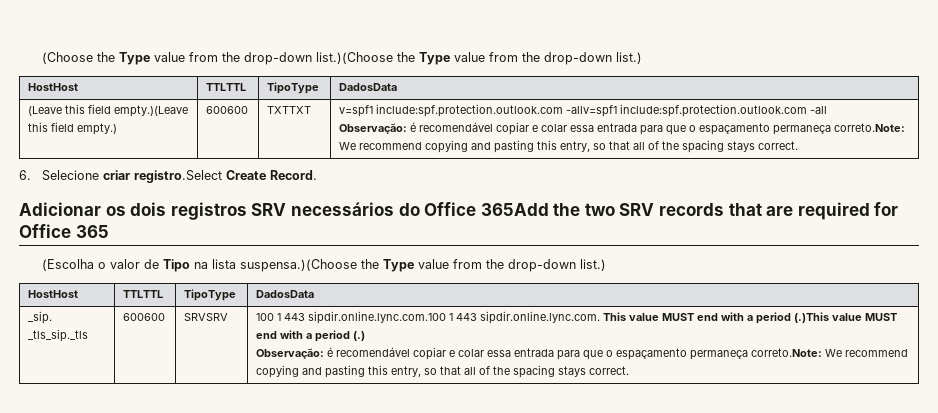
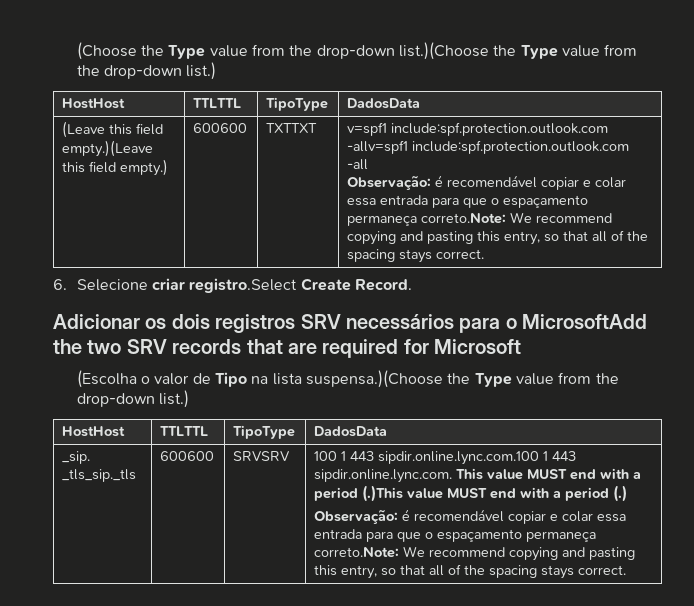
- Adicionar os dois registros SRV necessários do Office 365Add the two SRV records that are required for Office 365
+ Adicionar os dois registros SRV necessários para o MicrosoftAdd the two SRV records that are required for Microsoft

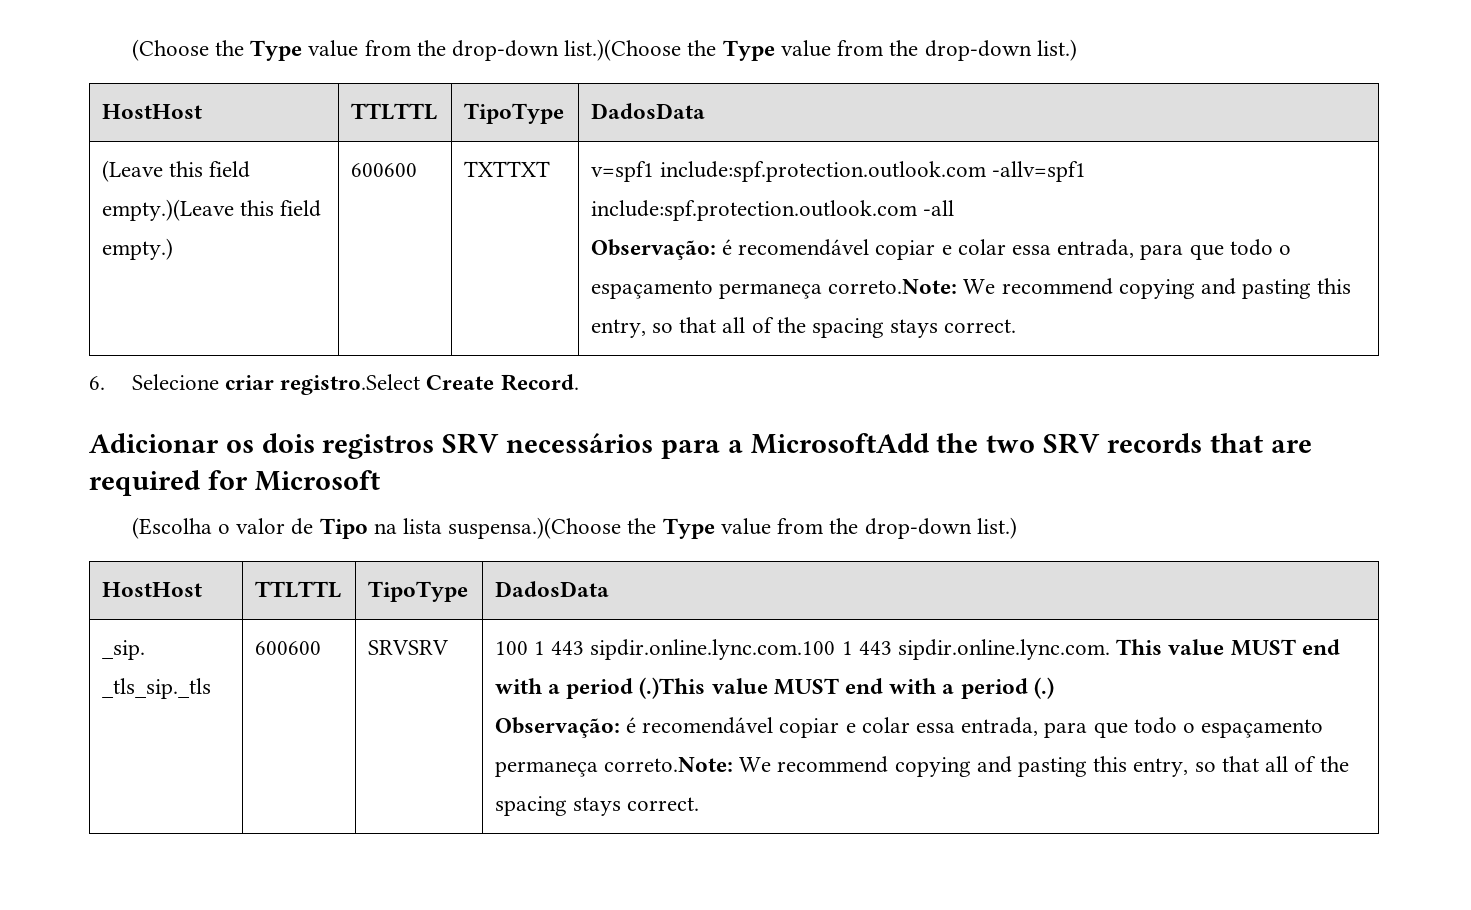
  v=spf1 include:spf.protection.outlook.com -allv=spf1 include:spf.protection.outlook.com -all
- Observação: é recomendável copiar e colar essa entrada para que o espaçamento permaneça correto.Note: We recommend copying and pasting this entry, so that all of the spacing stays correct.
+ Observação: é recomendável copiar e colar essa entrada, para que todo o espaçamento permaneça correto.Note: We recommend copying and pasting this entry, so that all of the spacing stays correct.
- Adicionar os dois registros SRV necessários para o MicrosoftAdd the two SRV records that are required for Microsoft
+ Adicionar os dois registros SRV necessários para a MicrosoftAdd the two SRV records that are required for Microsoft
  100 1 443 sipdir.online.lync.com.100 1 443 sipdir.online.lync.com. This value MUST end with a period (.)This value MUST end with a period (.)
- Observação: é recomendável copiar e colar essa entrada para que o espaçamento permaneça correto.Note: We recommend copying and pasting this entry, so that all of the spacing stays correct.
+ Observação: é recomendável copiar e colar essa entrada, para que todo o espaçamento permaneça correto.Note: We recommend copying and pasting this entry, so that all of the spacing stays correct.

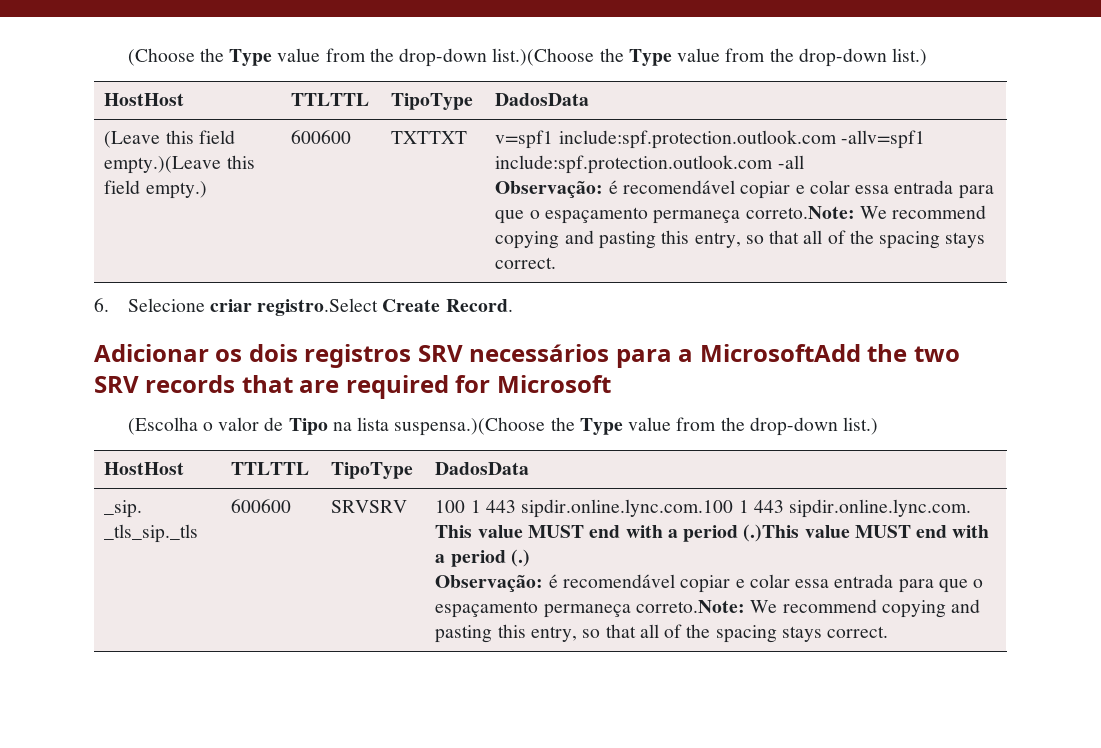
  v=spf1 include:spf.protection.outlook.com -allv=spf1 include:spf.protection.outlook.com -all
- Observação: é recomendável copiar e colar essa entrada, para que todo o espaçamento permaneça correto.Note: We recommend copying and pasting this entry, so that all of the spacing stays correct.
+ Observação: é recomendável copiar e colar essa entrada para que o espaçamento permaneça correto.Note: We recommend copying and pasting this entry, so that all of the spacing stays correct.
  100 1 443 sipdir.online.lync.com.100 1 443 sipdir.online.lync.com. This value MUST end with a period (.)This value MUST end with a period (.)
- Observação: é recomendável copiar e colar essa entrada, para que todo o espaçamento permaneça correto.Note: We recommend copying and pasting this entry, so that all of the spacing stays correct.
+ Observação: é recomendável copiar e colar essa entrada para que o espaçamento permaneça correto.Note: We recommend copying and pasting this entry, so that all of the spacing stays correct.

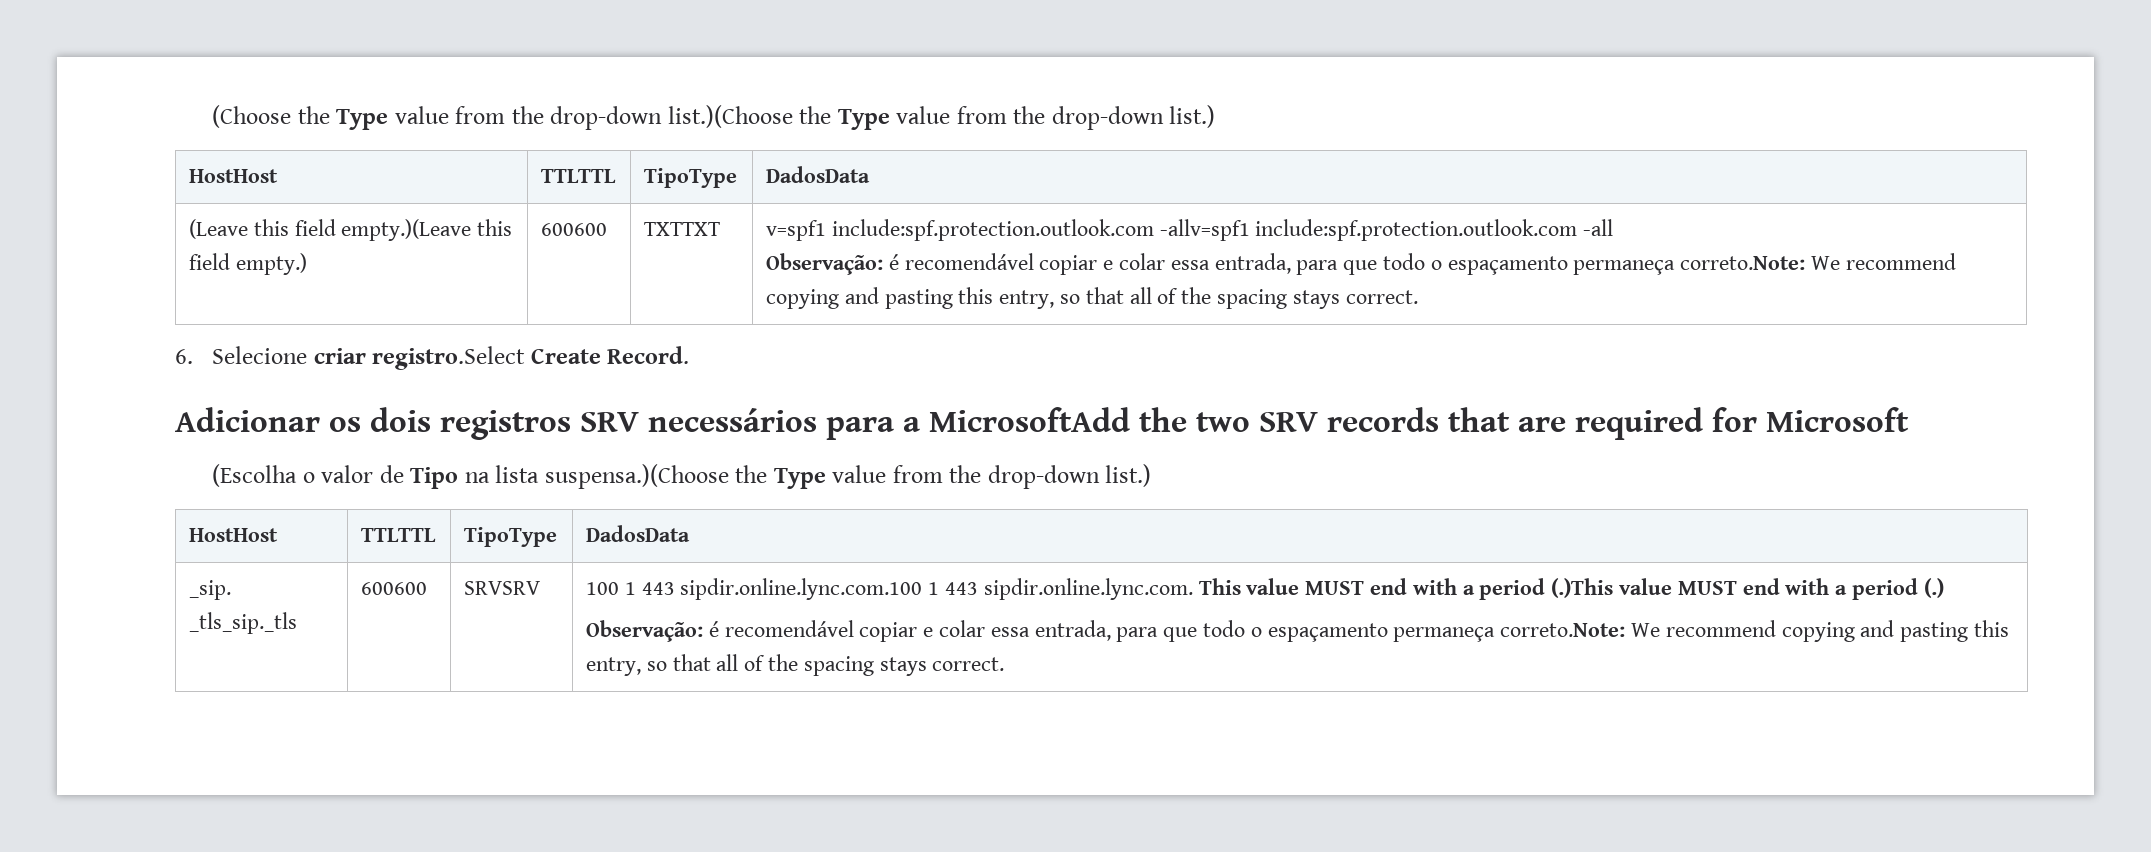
  v=spf1 include:spf.protection.outlook.com -allv=spf1 include:spf.protection.outlook.com -all
- Observação: é recomendável copiar e colar essa entrada para que o espaçamento permaneça correto.Note: We recommend copying and pasting this entry, so that all of the spacing stays correct.
+ Observação: é recomendável copiar e colar essa entrada, para que todo o espaçamento permaneça correto.Note: We recommend copying and pasting this entry, so that all of the spacing stays correct.
  100 1 443 sipdir.online.lync.com.100 1 443 sipdir.online.lync.com. This value MUST end with a period (.)This value MUST end with a period (.)
- Observação: é recomendável copiar e colar essa entrada para que o espaçamento permaneça correto.Note: We recommend copying and pasting this entry, so that all of the spacing stays correct.
+ Observação: é recomendável copiar e colar essa entrada, para que todo o espaçamento permaneça correto.Note: We recommend copying and pasting this entry, so that all of the spacing stays correct.

